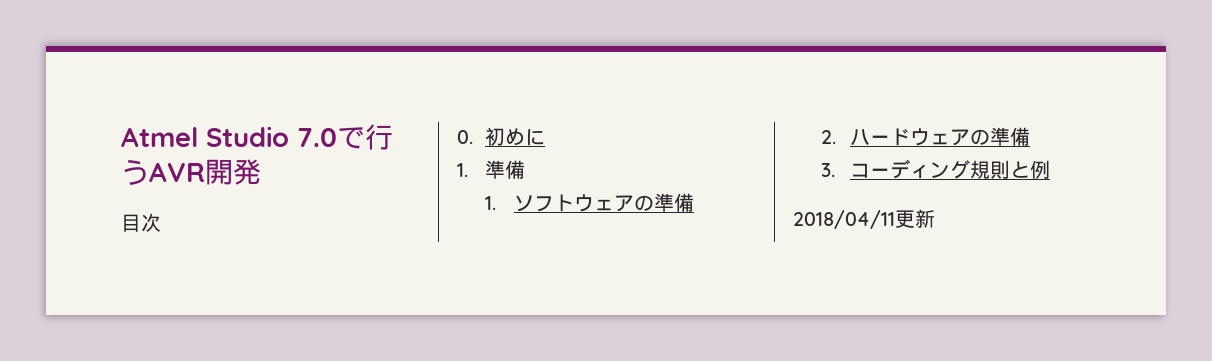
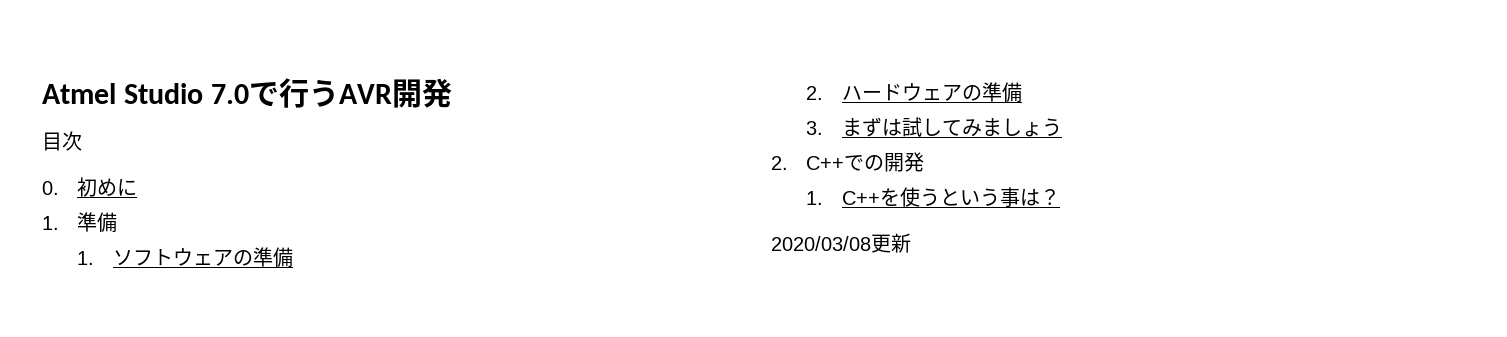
- 3.コーディング規則と例
- 2018/04/11更新
+ 3.まずは試してみましょう
+ 2. C++での開発
+ 1. C++を使うという事は？
+ 2020/03/08更新

